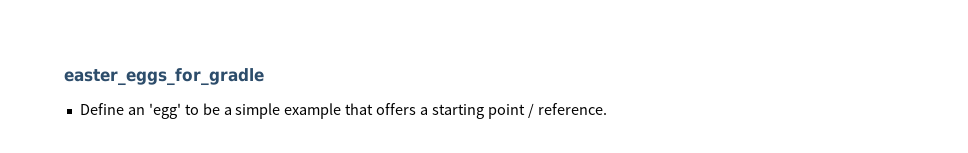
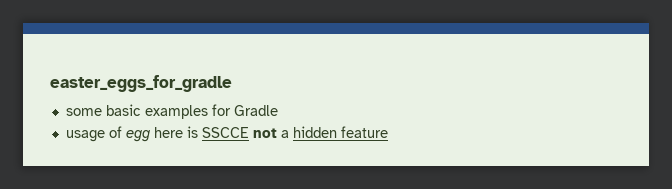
- Define an 'egg' to be a simple example that offers a starting point / reference.
+ some basic examples for Gradle
+ usage of egg here is SSCCE not a hidden feature

